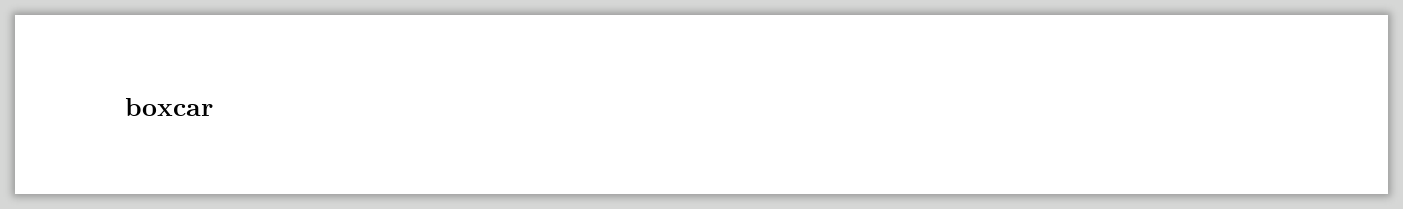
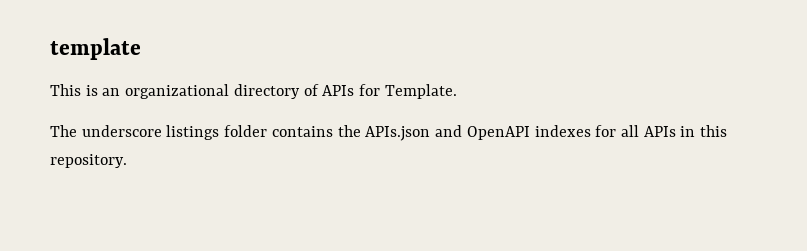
- boxcar
+ template
+ This is an organizational directory of APIs for Template.
+ The underscore listings folder contains the APIs.json and OpenAPI indexes for all APIs in this repository.

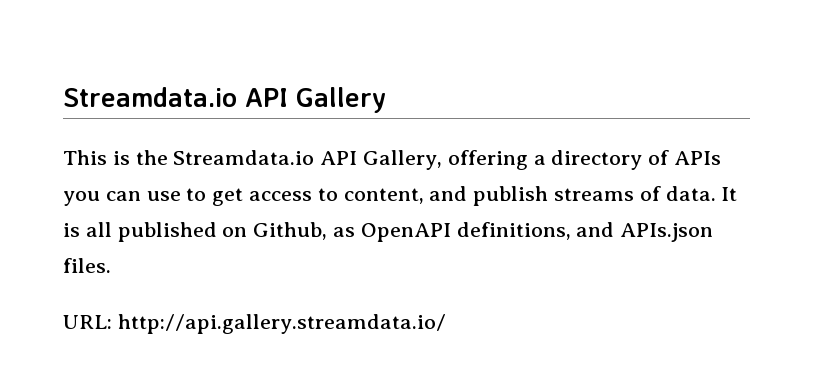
- template
+ Streamdata.io API Gallery
- This is an organizational directory of APIs for Template.
- The underscore listings folder contains the APIs.json and OpenAPI indexes for all APIs in this repository.
+ This is the Streamdata.io API Gallery, offering a directory of APIs you can use to get access to content, and publish streams of data. It is all published on Github, as OpenAPI definitions, and APIs.json files.
+ URL: http://api.gallery.streamdata.io/

